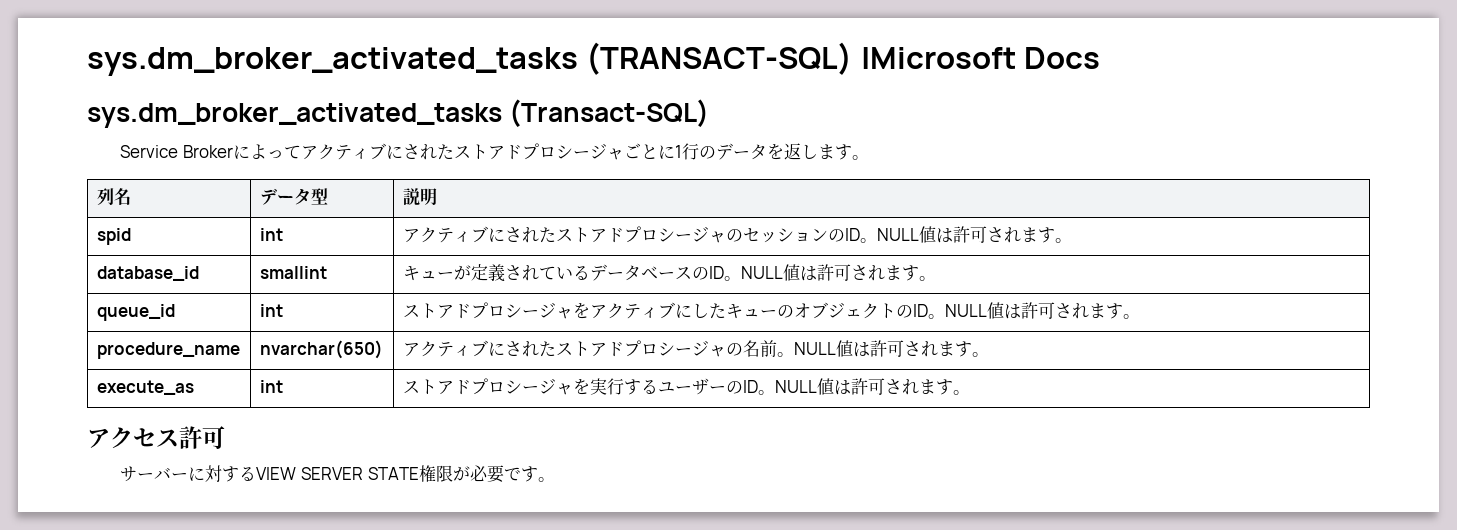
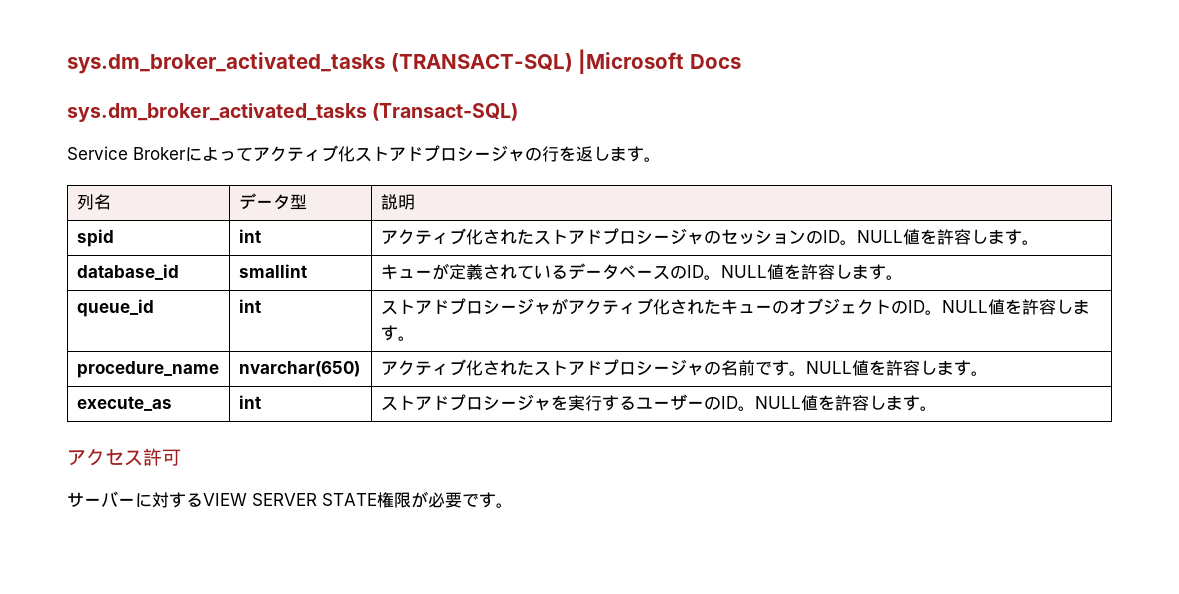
- Service Brokerによってアクティブにされたストアドプロシージャごとに1行のデータを返します。
+ Service Brokerによってアクティブ化ストアドプロシージャの行を返します。
- spid | int | アクティブにされたストアドプロシージャのセッションのID。NULL値は許可されます。
+ spid | int | アクティブ化されたストアドプロシージャのセッションのID。NULL値を許容します。
- database_id | smallint | キューが定義されているデータベースのID。NULL値は許可されます。
+ database_id | smallint | キューが定義されているデータベースのID。NULL値を許容します。
- queue_id | int | ストアドプロシージャをアクティブにしたキューのオブジェクトのID。NULL値は許可されます。
+ queue_id | int | ストアドプロシージャがアクティブ化されたキューのオブジェクトのID。NULL値を許容します。
- procedure_name | nvarchar(650) | アクティブにされたストアドプロシージャの名前。NULL値は許可されます。
+ procedure_name | nvarchar(650) | アクティブ化されたストアドプロシージャの名前です。NULL値を許容します。
- execute_as | int | ストアドプロシージャを実行するユーザーのID。NULL値は許可されます。
+ execute_as | int | ストアドプロシージャを実行するユーザーのID。NULL値を許容します。

